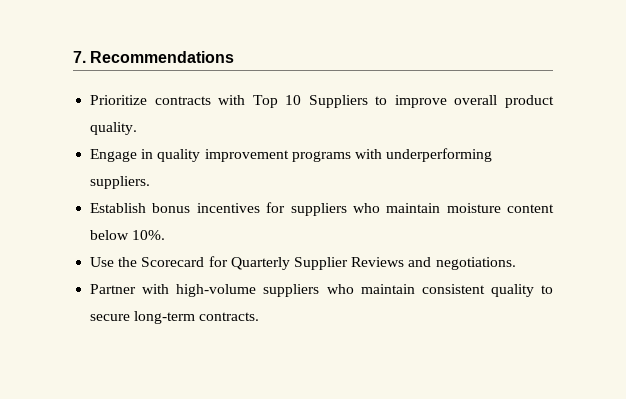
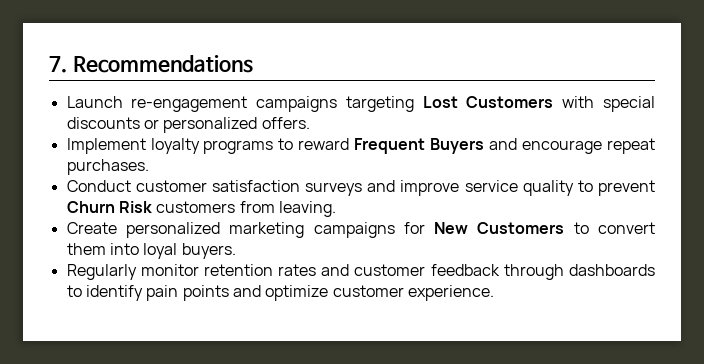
- Prioritize contracts with Top 10 Suppliers to improve overall product quality.
- Engage in quality improvement programs with underperforming suppliers.
- Establish bonus incentives for suppliers who maintain moisture content below 10%.
- Use the Scorecard for Quarterly Supplier Reviews and negotiations.
- Partner with high-volume suppliers who maintain consistent quality to secure long-term contracts.
+ Launch re-engagement campaigns targeting Lost Customers with special discounts or personalized offers.
+ Implement loyalty programs to reward Frequent Buyers and encourage repeat purchases.
+ Conduct customer satisfaction surveys and improve service quality to prevent Churn Risk customers from leaving.
+ Create personalized marketing campaigns for New Customers to convert them into loyal buyers.
+ Regularly monitor retention rates and customer feedback through dashboards to identify pain points and optimize customer experience.

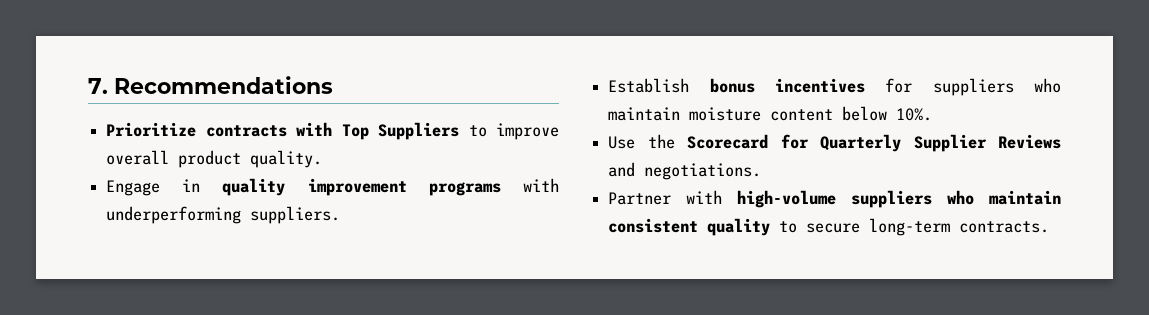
- Launch re-engagement campaigns targeting Lost Customers with special discounts or personalized offers.
- Implement loyalty programs to reward Frequent Buyers and encourage repeat purchases.
- Conduct customer satisfaction surveys and improve service quality to prevent Churn Risk customers from leaving.
- Create personalized marketing campaigns for New Customers to convert them into loyal buyers.
- Regularly monitor retention rates and customer feedback through dashboards to identify pain points and optimize customer experience.
+ Prioritize contracts with Top Suppliers to improve overall product quality.
+ Engage in quality improvement programs with underperforming suppliers.
+ Establish bonus incentives for suppliers who maintain moisture content below 10%.
+ Use the Scorecard for Quarterly Supplier Reviews and negotiations.
+ Partner with high-volume suppliers who maintain consistent quality to secure long-term contracts.

